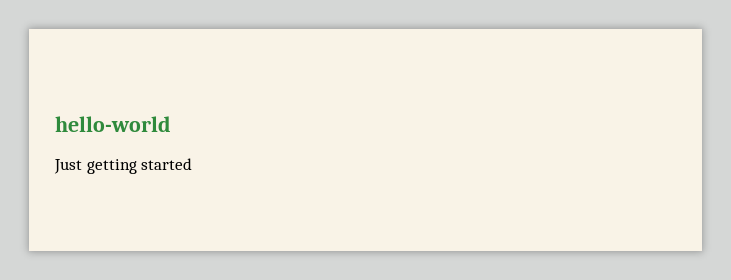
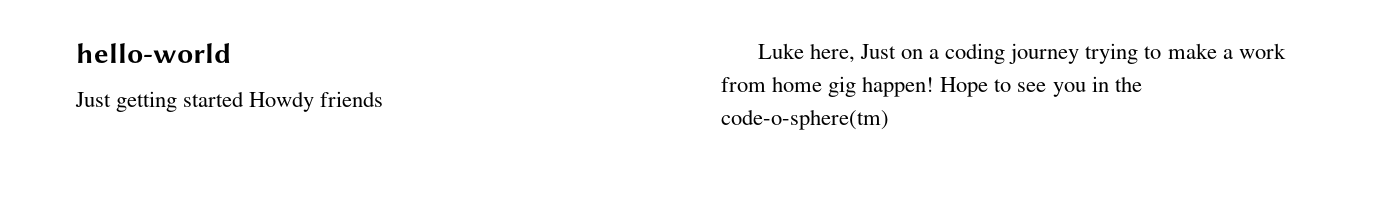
- Just getting started
+ Just getting started Howdy friends
+ Luke here, Just on a coding journey trying to make a work from home gig happen! Hope to see you in the code-o-sphere(tm)

